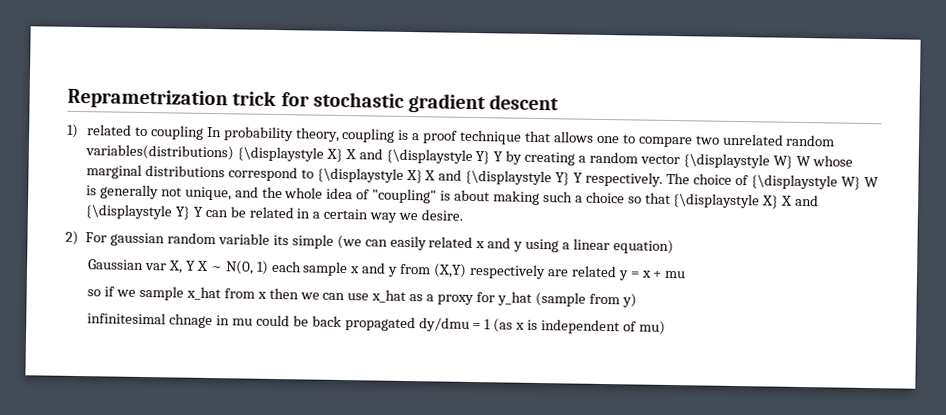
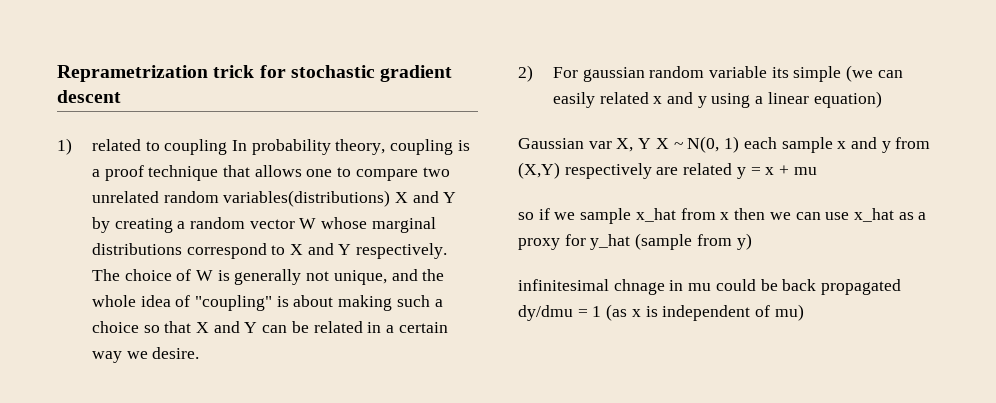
- 1) related to coupling In probability theory, coupling is a proof technique that allows one to compare two unrelated random variables(distributions) {\displaystyle X} X and {\displaystyle Y} Y by creating a random vector {\displaystyle W} W whose marginal distributions correspond to {\displaystyle X} X and {\displaystyle Y} Y respectively.
+ 1) related to coupling In probability theory, coupling is a proof technique that allows one to compare two unrelated random variables(distributions) X and Y by creating a random vector W whose marginal distributions correspond to X and Y respectively.
- The choice of {\displaystyle W} W is generally not unique, and the whole idea of "coupling" is about making such a choice so that {\displaystyle X} X and {\displaystyle Y} Y can be related in a certain way we desire.
+ The choice of W is generally not unique, and the whole idea of "coupling" is about making such a choice so that X and Y can be related in a certain way we desire.

